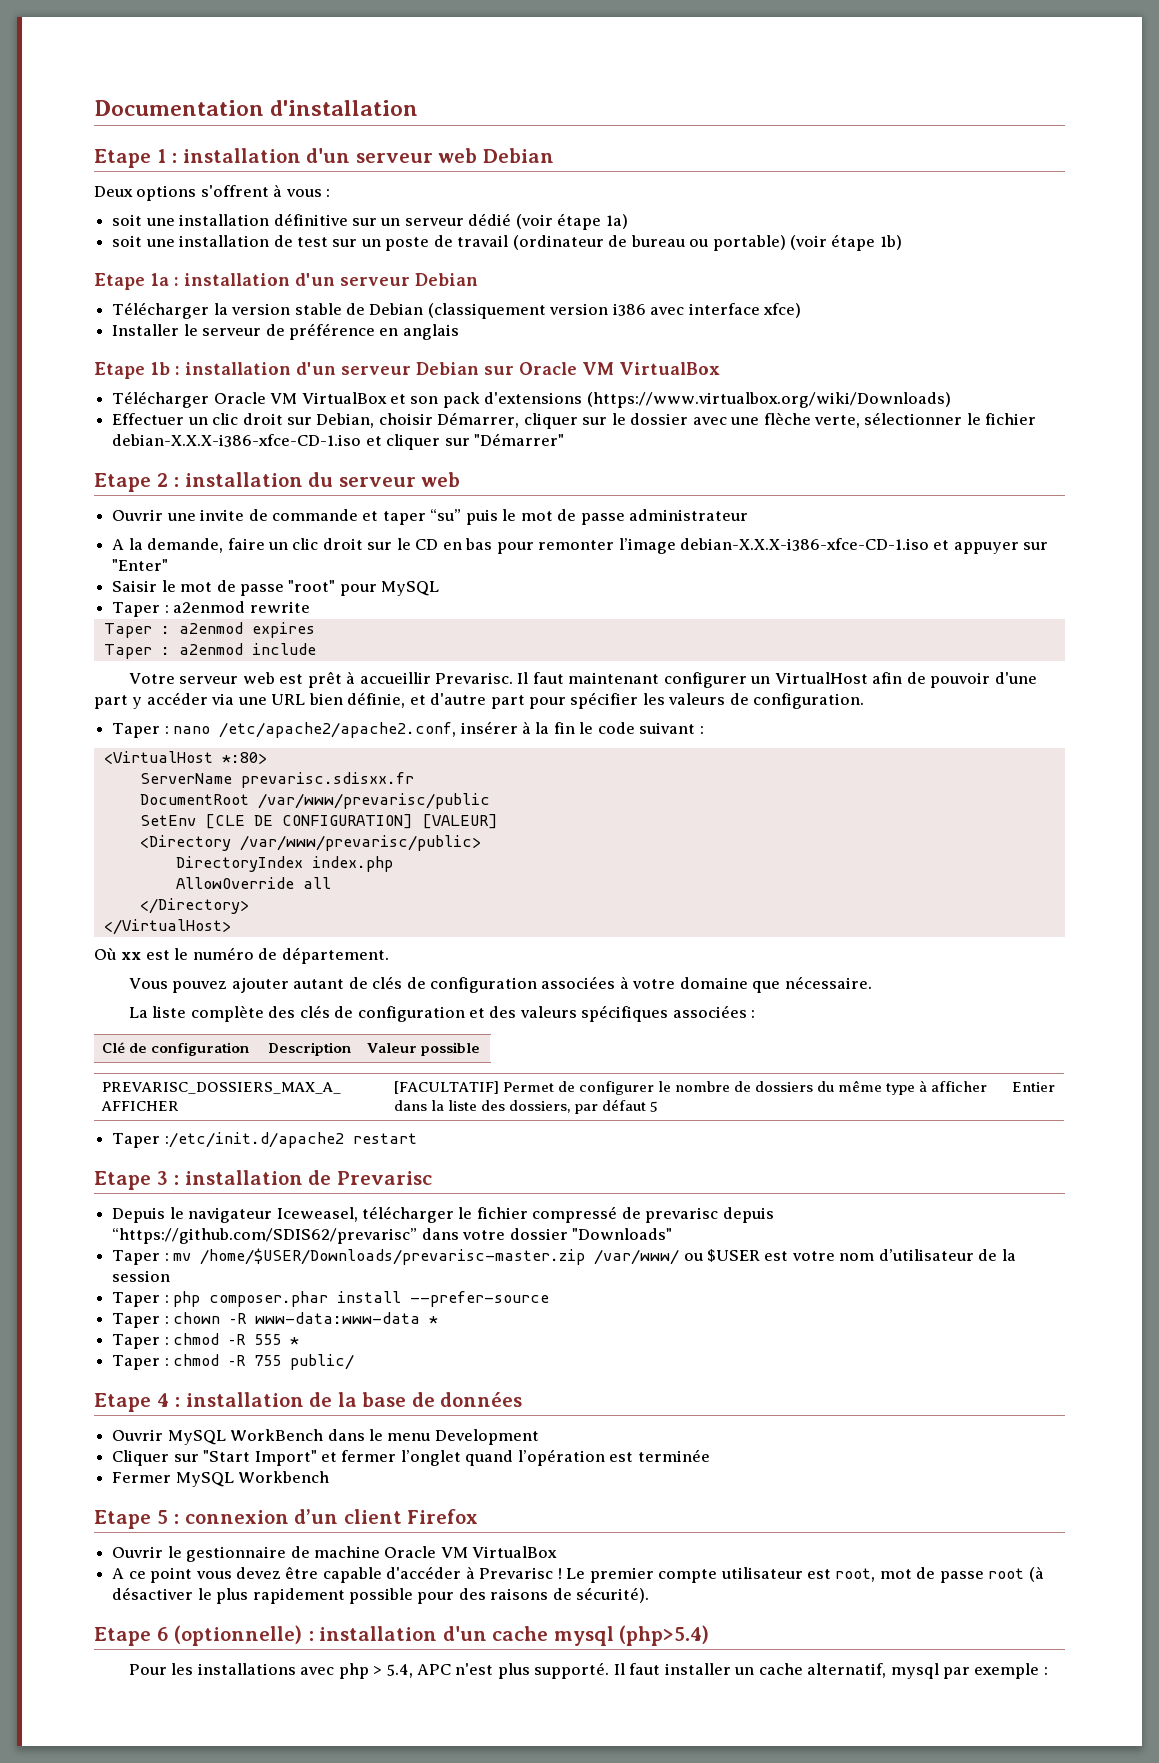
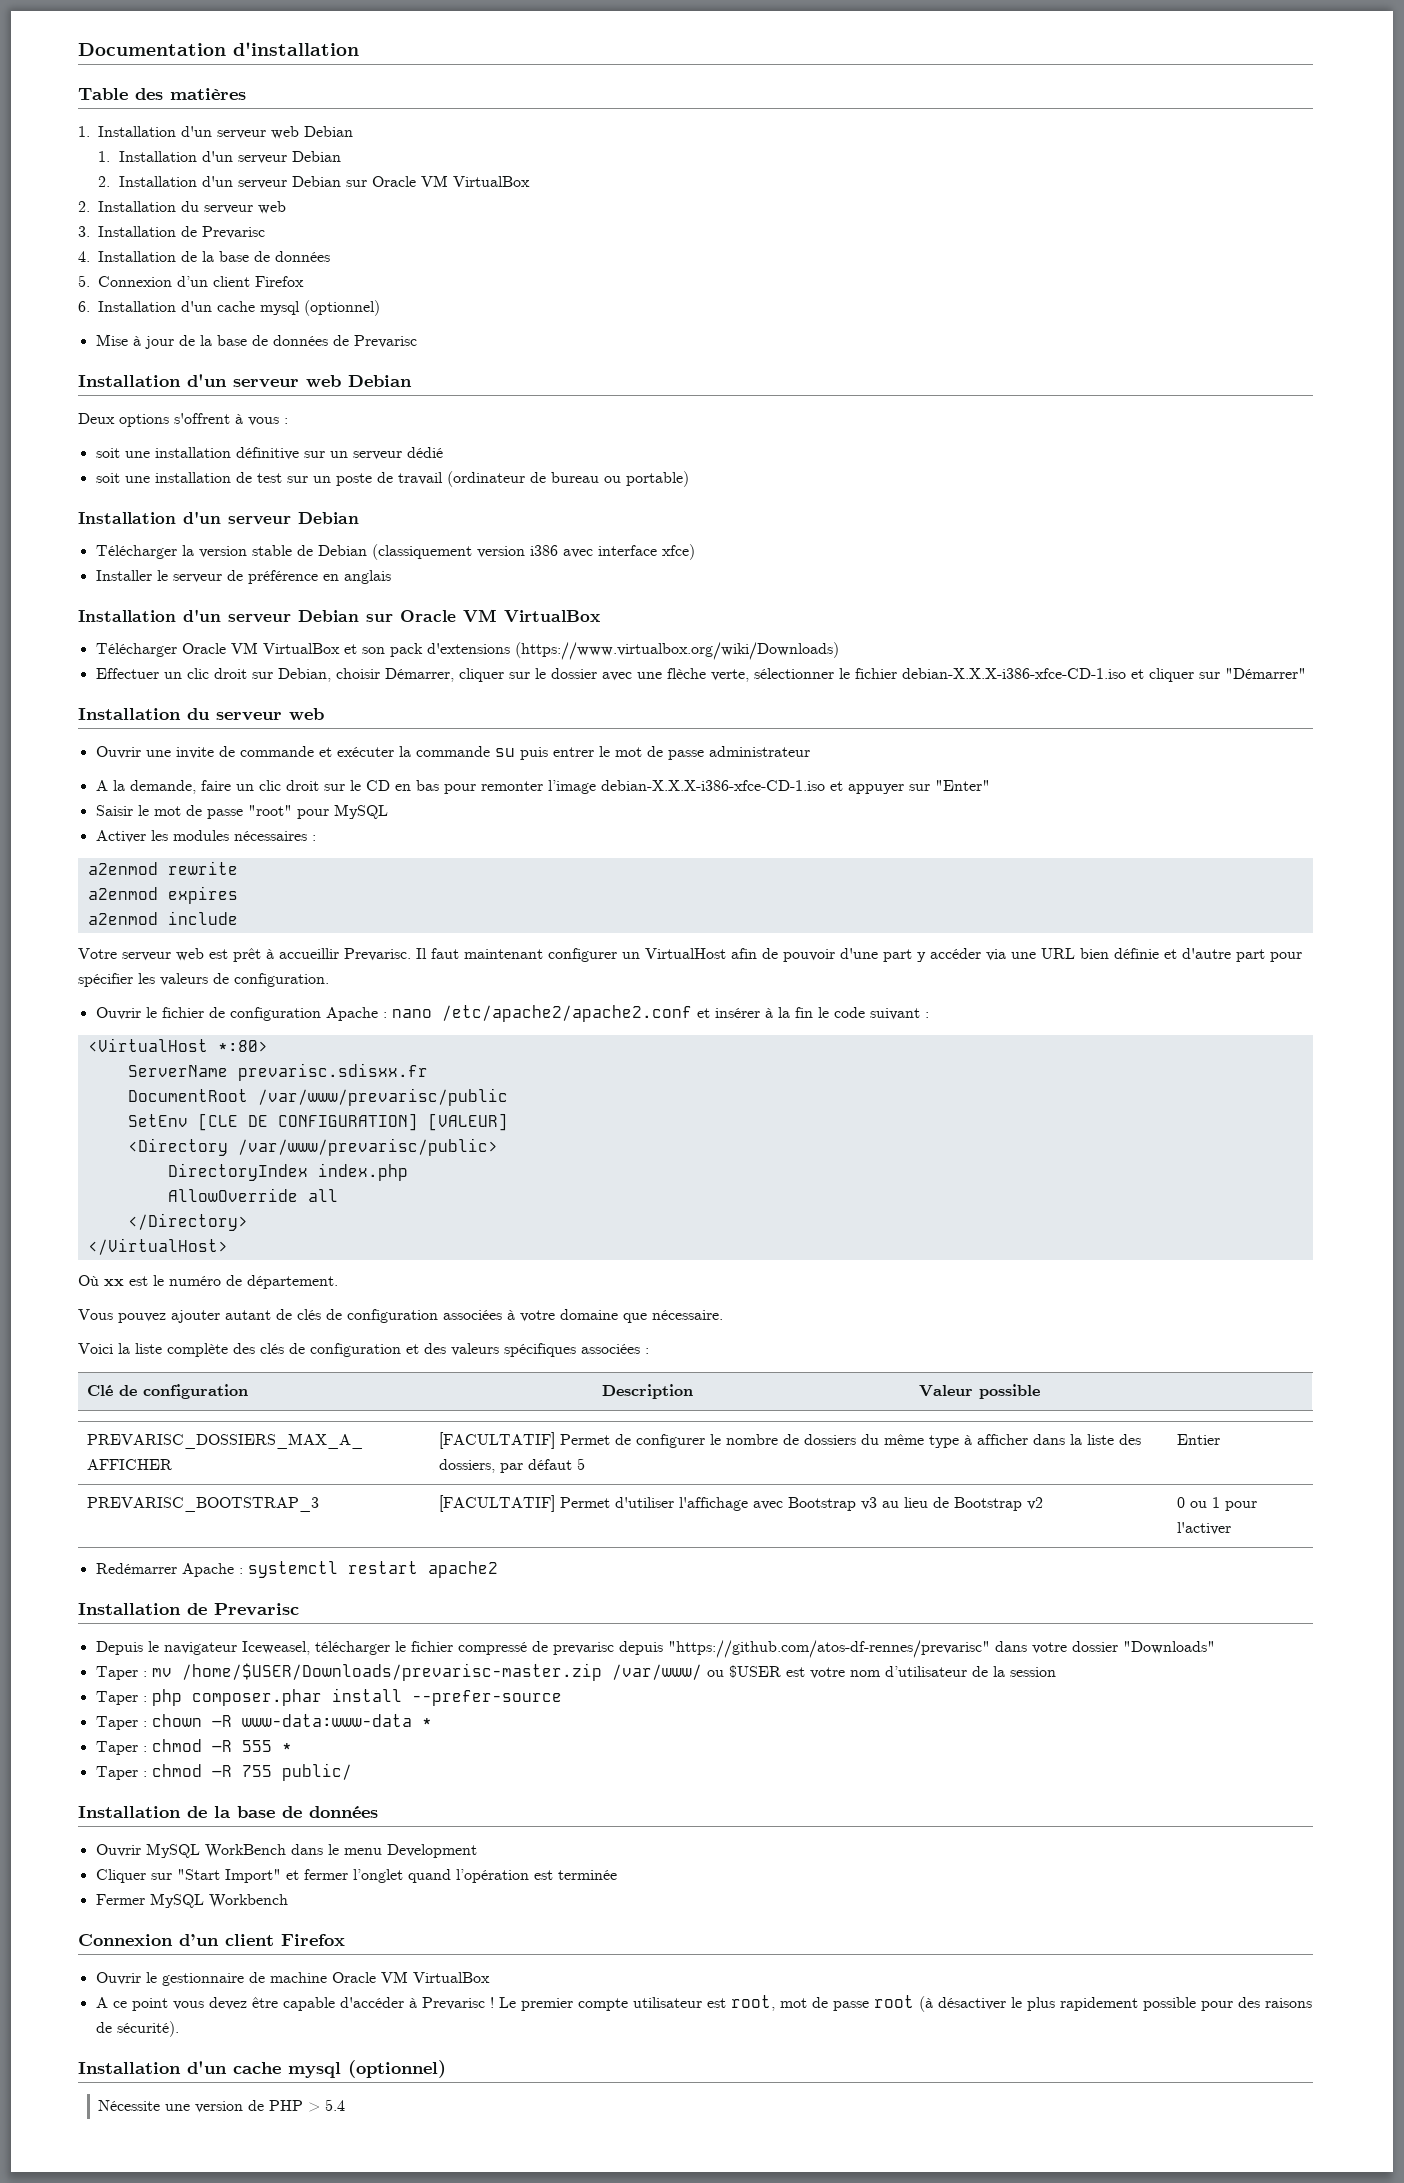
- Etape 1 : installation d'un serveur web Debian
+ Table des matières
+ 1. Installation d'un serveur web Debian
+ 1. Installation d'un serveur Debian
+ 2. Installation d'un serveur Debian sur Oracle VM VirtualBox
+ 2. Installation du serveur web
+ 3. Installation de Prevarisc
+ 4. Installation de la base de données
+ 5. Connexion d’un client Firefox
+ 6. Installation d'un cache mysql (optionnel)
+ Mise à jour de la base de données de Prevarisc
+ Installation d'un serveur web Debian
- soit une installation définitive sur un serveur dédié (voir étape 1a)
+ soit une installation définitive sur un serveur dédié
- soit une installation de test sur un poste de travail (ordinateur de bureau ou portable) (voir étape 1b)
- Etape 1a : installation d'un serveur Debian
+ soit une installation de test sur un poste de travail (ordinateur de bureau ou portable)
+ Installation d'un serveur Debian
  Installer le serveur de préférence en anglais
- Etape 1b : installation d'un serveur Debian sur Oracle VM VirtualBox
+ Installation d'un serveur Debian sur Oracle VM VirtualBox
  Effectuer un clic droit sur Debian, choisir Démarrer, cliquer sur le dossier avec une flèche verte, sélectionner le fichier debian-X.X.X-i386-xfce-CD-1.iso et cliquer sur "Démarrer"
- Etape 2 : installation du serveur web
+ Installation du serveur web
- Ouvrir une invite de commande et taper “su” puis le mot de passe administrateur
+ Ouvrir une invite de commande et exécuter la commande su puis entrer le mot de passe administrateur
- Taper : a2enmod rewrite
+ Activer les modules nécessaires :
+ a2enmod rewrite
- Taper : a2enmod expires
+ a2enmod expires
- Taper : a2enmod include
+ a2enmod include
- Il faut maintenant configurer un VirtualHost afin de pouvoir d'une part y accéder via une URL bien définie, et d'autre part pour spécifier les valeurs de configuration.
+ Il faut maintenant configurer un VirtualHost afin de pouvoir d'une part y accéder via une URL bien définie et d'autre part pour spécifier les valeurs de configuration.
- Taper : nano /etc/apache2/apache2.conf, insérer à la fin le code suivant :
+ Ouvrir le fichier de configuration Apache : nano /etc/apache2/apache2.conf et insérer à la fin le code suivant :
- La liste complète des clés de configuration et des valeurs spécifiques associées :
+ Voici la liste complète des clés de configuration et des valeurs spécifiques associées :
- Taper :/etc/init.d/apache2 restart
- Etape 3 : installation de Prevarisc
+ PREVARISC_BOOTSTRAP_3 | [FACULTATIF] Permet d'utiliser l'affichage avec Bootstrap v3 au lieu de Bootstrap v2 | 0 ou 1 pour l'activer
+ Redémarrer Apache : systemctl restart apache2
+ Installation de Prevarisc
- Depuis le navigateur Iceweasel, télécharger le fichier compressé de prevarisc depuis “https://github.com/SDIS62/prevarisc” dans votre dossier "Downloads"
+ Depuis le navigateur Iceweasel, télécharger le fichier compressé de prevarisc depuis "https://github.com/atos-df-rennes/prevarisc" dans votre dossier "Downloads"
  Taper : chmod –R 755 public/
- Etape 4 : installation de la base de données
+ Installation de la base de données
  Fermer MySQL Workbench
- Etape 5 : connexion d’un client Firefox
+ Connexion d’un client Firefox
  Le premier compte utilisateur est root, mot de passe root (à désactiver le plus rapidement possible pour des raisons de sécurité).
- Etape 6 (optionnelle) : installation d'un cache mysql (php>5.4)
- Pour les installations avec php > 5.4, APC n'est plus supporté. Il faut installer un cache alternatif, mysql par exemple :
+ Installation d'un cache mysql (optionnel)
+ Nécessite une version de PHP > 5.4

